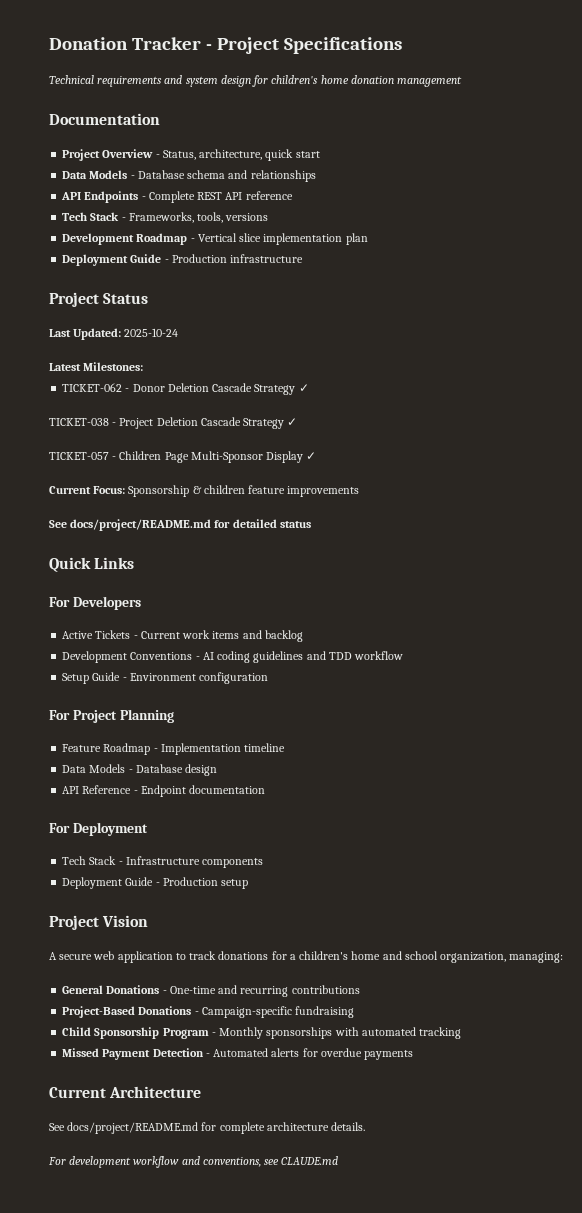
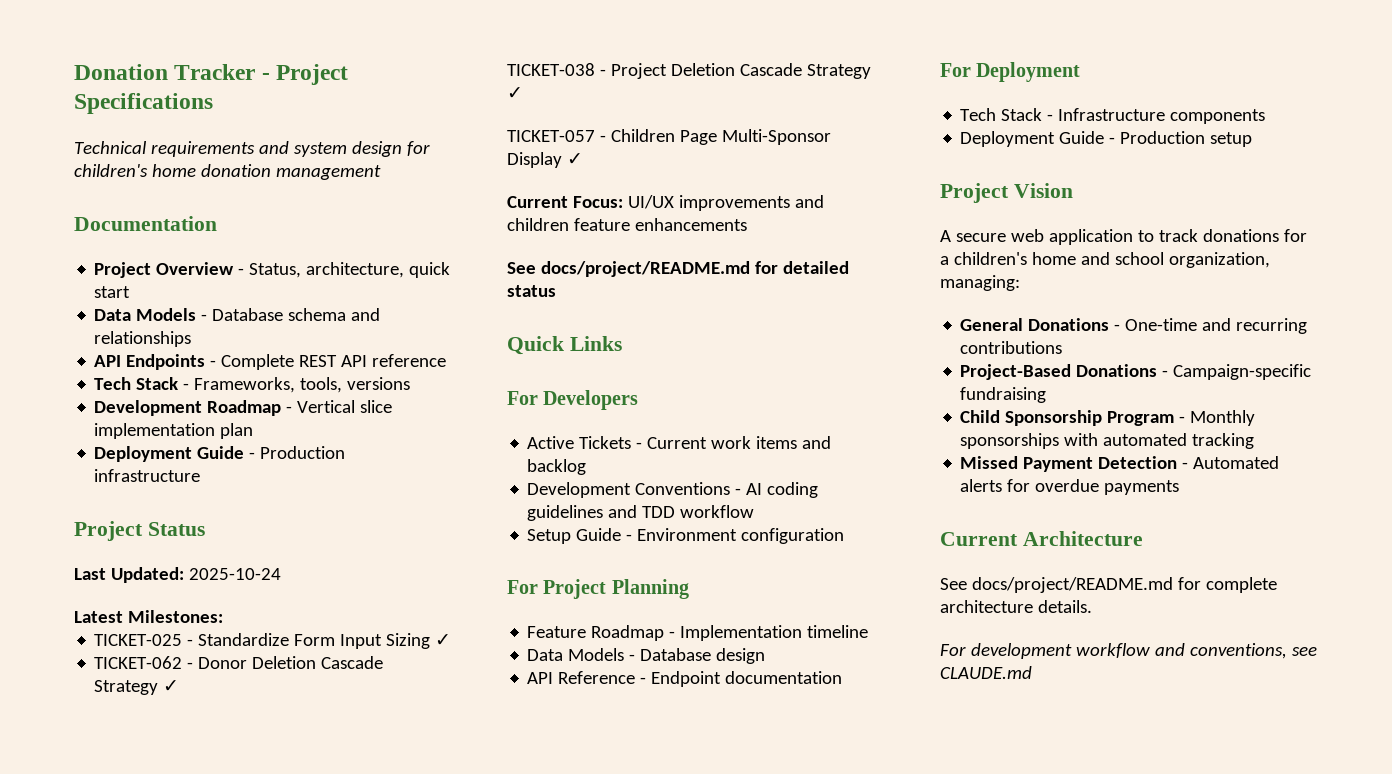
+ TICKET-025 - Standardize Form Input Sizing ✓
- Current Focus: Sponsorship & children feature improvements
+ Current Focus: UI/UX improvements and children feature enhancements

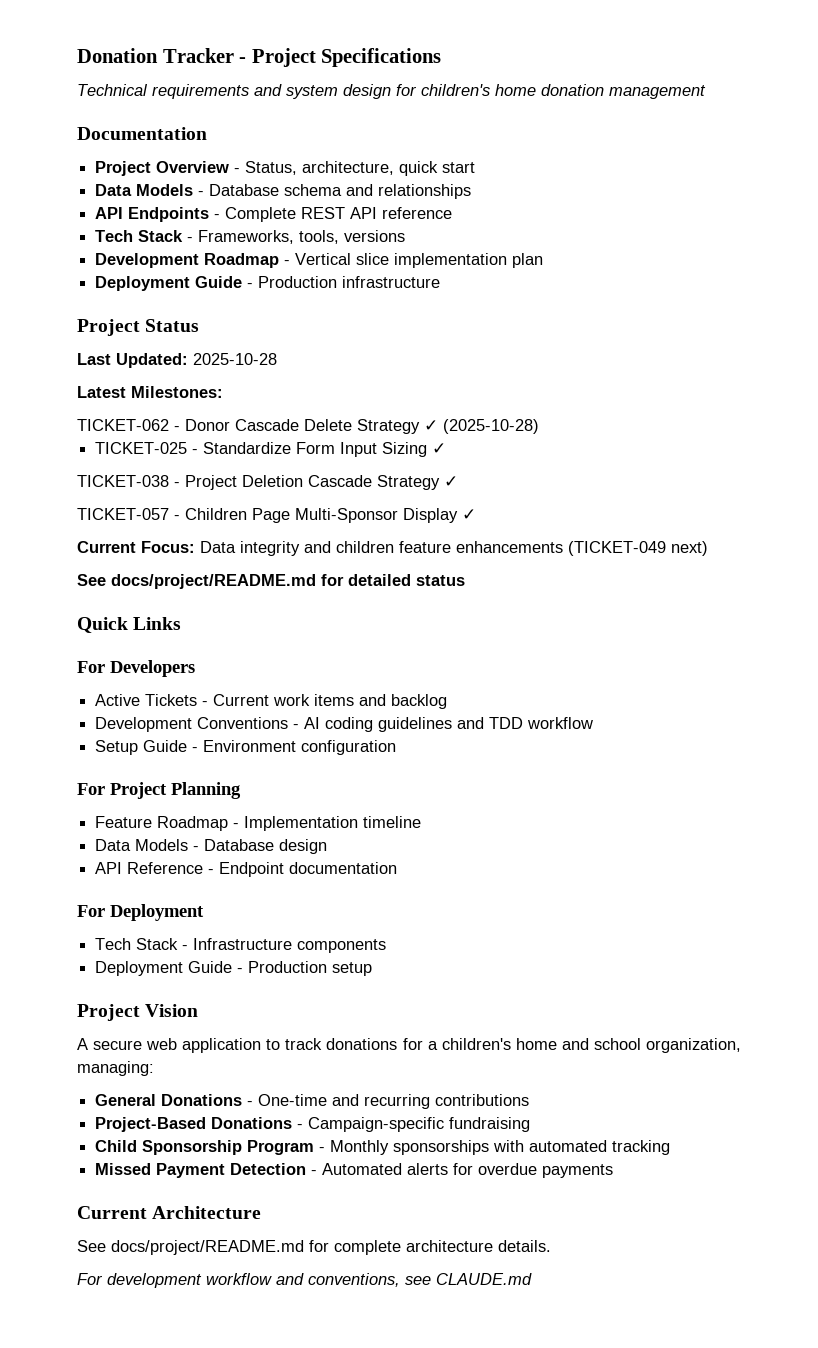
- Last Updated: 2025-10-24
+ Last Updated: 2025-10-28
+ TICKET-062 - Donor Cascade Delete Strategy ✓ (2025-10-28)
- TICKET-062 - Donor Deletion Cascade Strategy ✓
- Current Focus: UI/UX improvements and children feature enhancements
+ Current Focus: Data integrity and children feature enhancements (TICKET-049 next)

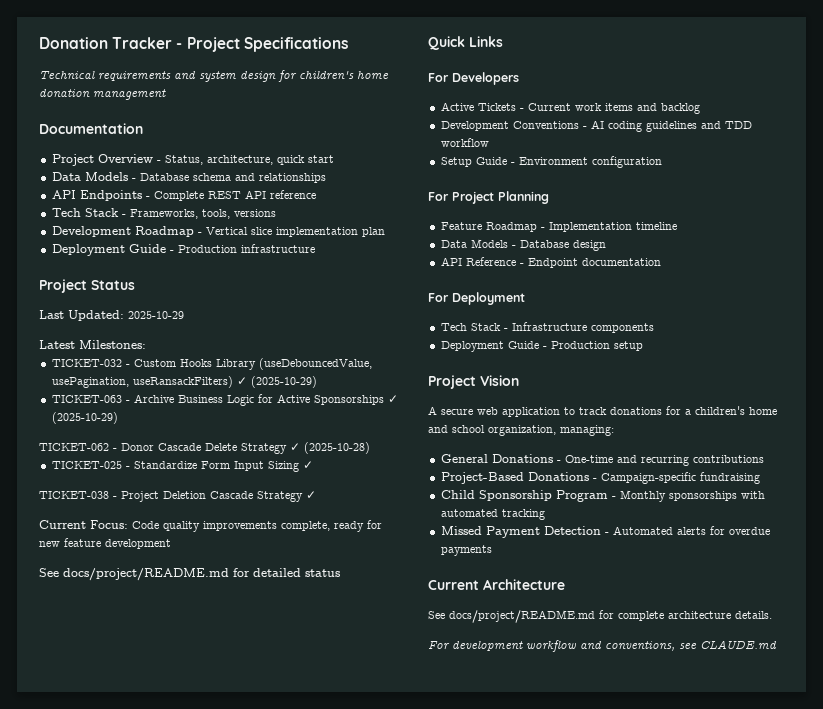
- Last Updated: 2025-10-28
+ Last Updated: 2025-10-29
+ TICKET-032 - Custom Hooks Library (useDebouncedValue, usePagination, useRansackFilters) ✓ (2025-10-29)
+ TICKET-063 - Archive Business Logic for Active Sponsorships ✓ (2025-10-29)
- TICKET-057 - Children Page Multi-Sponsor Display ✓
- Current Focus: Data integrity and children feature enhancements (TICKET-049 next)
+ Current Focus: Code quality improvements complete, ready for new feature development

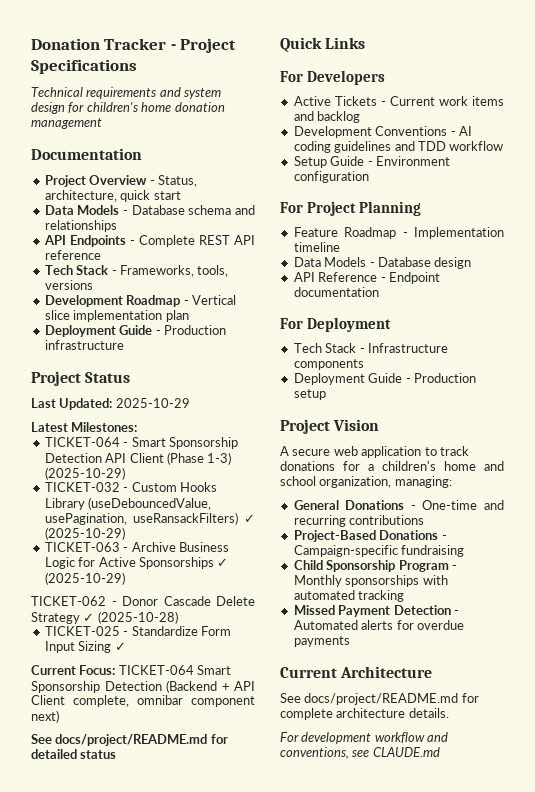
+ TICKET-064 - Smart Sponsorship Detection API Client (Phase 1-3) (2025-10-29)
- TICKET-038 - Project Deletion Cascade Strategy ✓
- Current Focus: Code quality improvements complete, ready for new feature development
+ Current Focus: TICKET-064 Smart Sponsorship Detection (Backend + API Client complete, omnibar component next)

